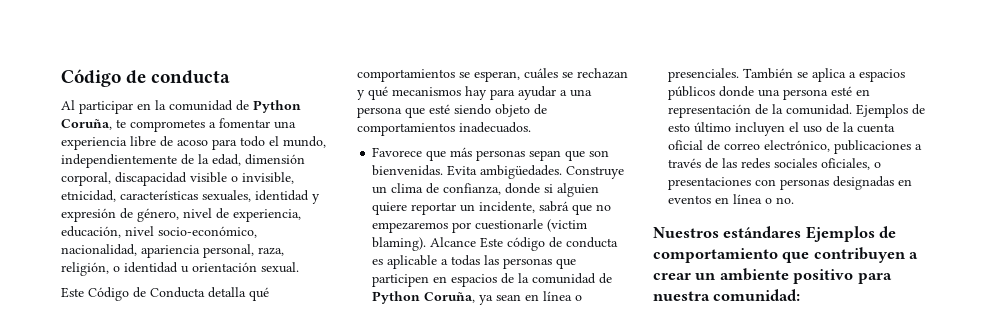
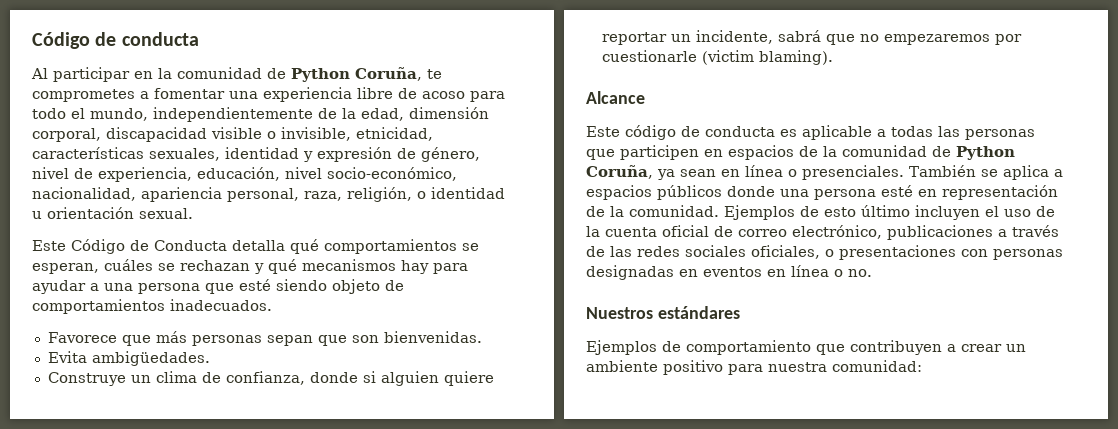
- Favorece que más personas sepan que son bienvenidas. Evita ambigüedades. Construye un clima de confianza, donde si alguien quiere reportar un incidente, sabrá que no empezaremos por cuestionarle (victim blaming). Alcance Este código de conducta es aplicable a todas las personas que participen en espacios de la comunidad de Python Coruña, ya sean en línea o presenciales.
+ Favorece que más personas sepan que son bienvenidas.
+ Evita ambigüedades.
+ Construye un clima de confianza, donde si alguien quiere reportar un incidente, sabrá que no empezaremos por cuestionarle (victim blaming).
+ Alcance
+ Este código de conducta es aplicable a todas las personas que participen en espacios de la comunidad de Python Coruña, ya sean en línea o presenciales.
- Nuestros estándares Ejemplos de comportamiento que contribuyen a crear un ambiente positivo para nuestra comunidad:
+ Nuestros estándares
+ Ejemplos de comportamiento que contribuyen a crear un ambiente positivo para nuestra comunidad:

